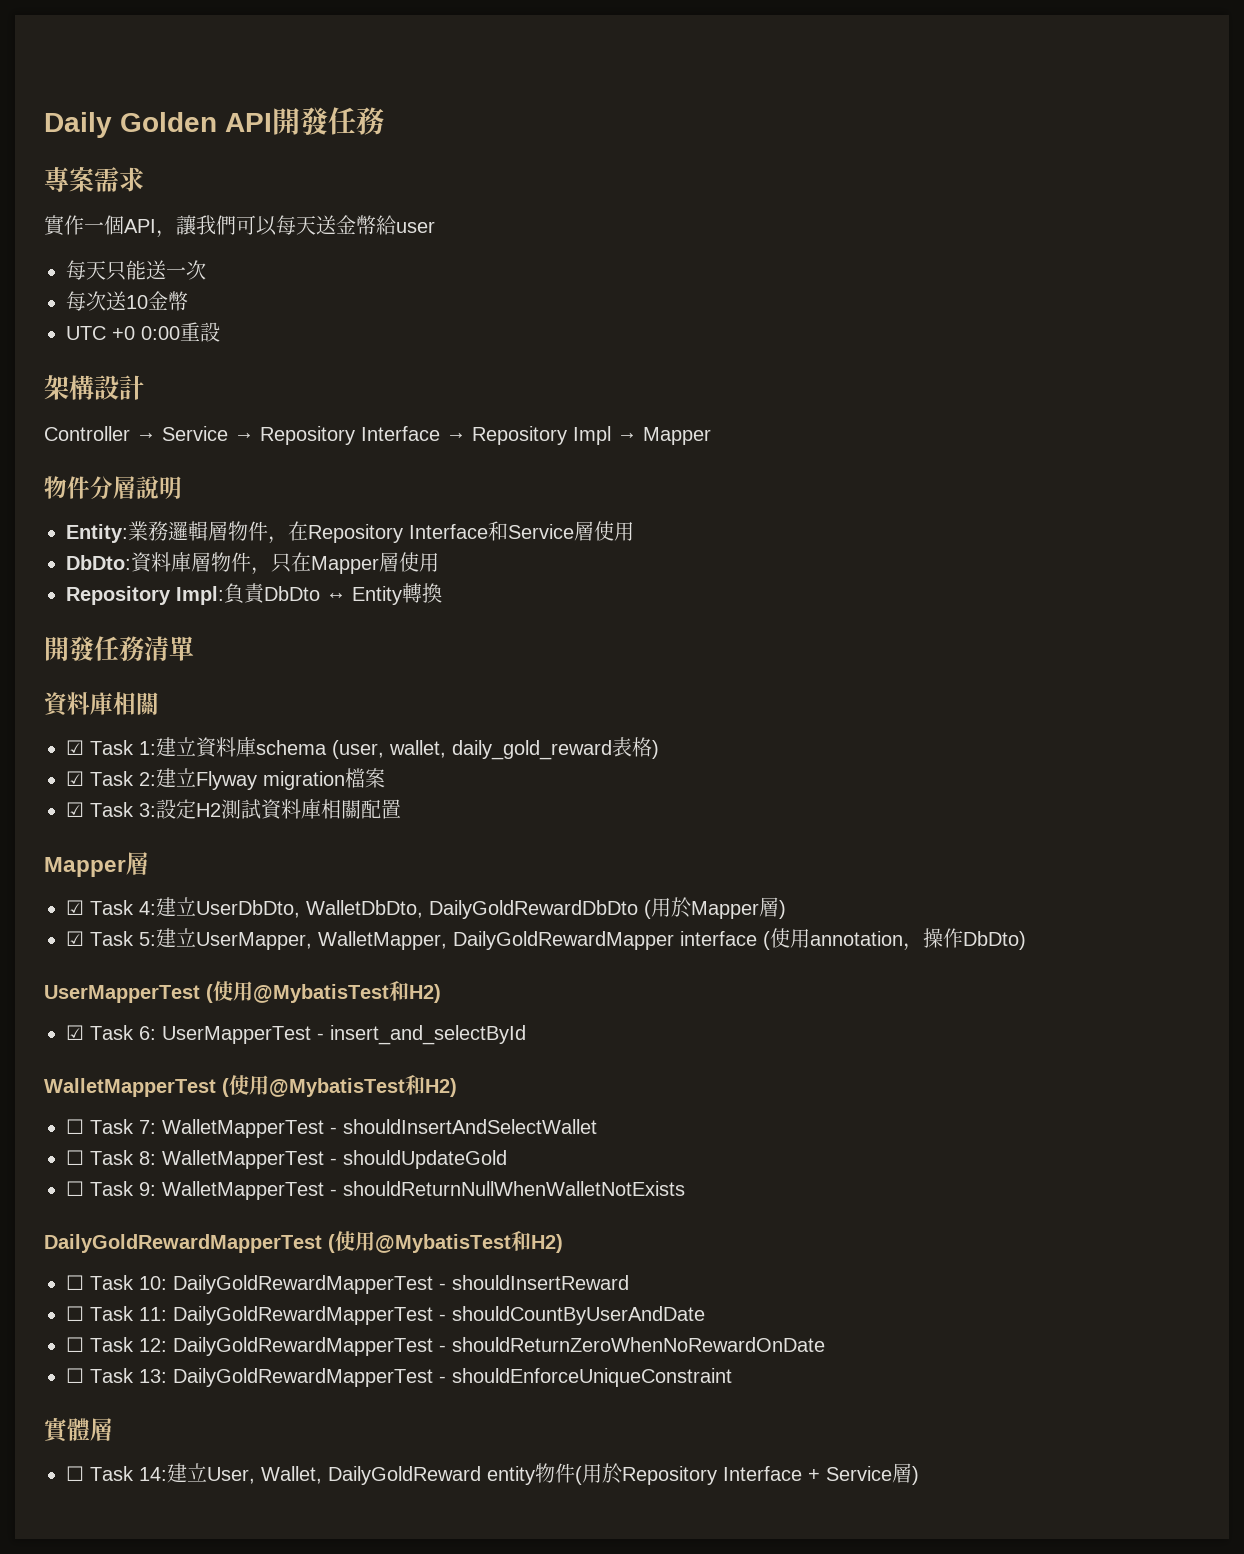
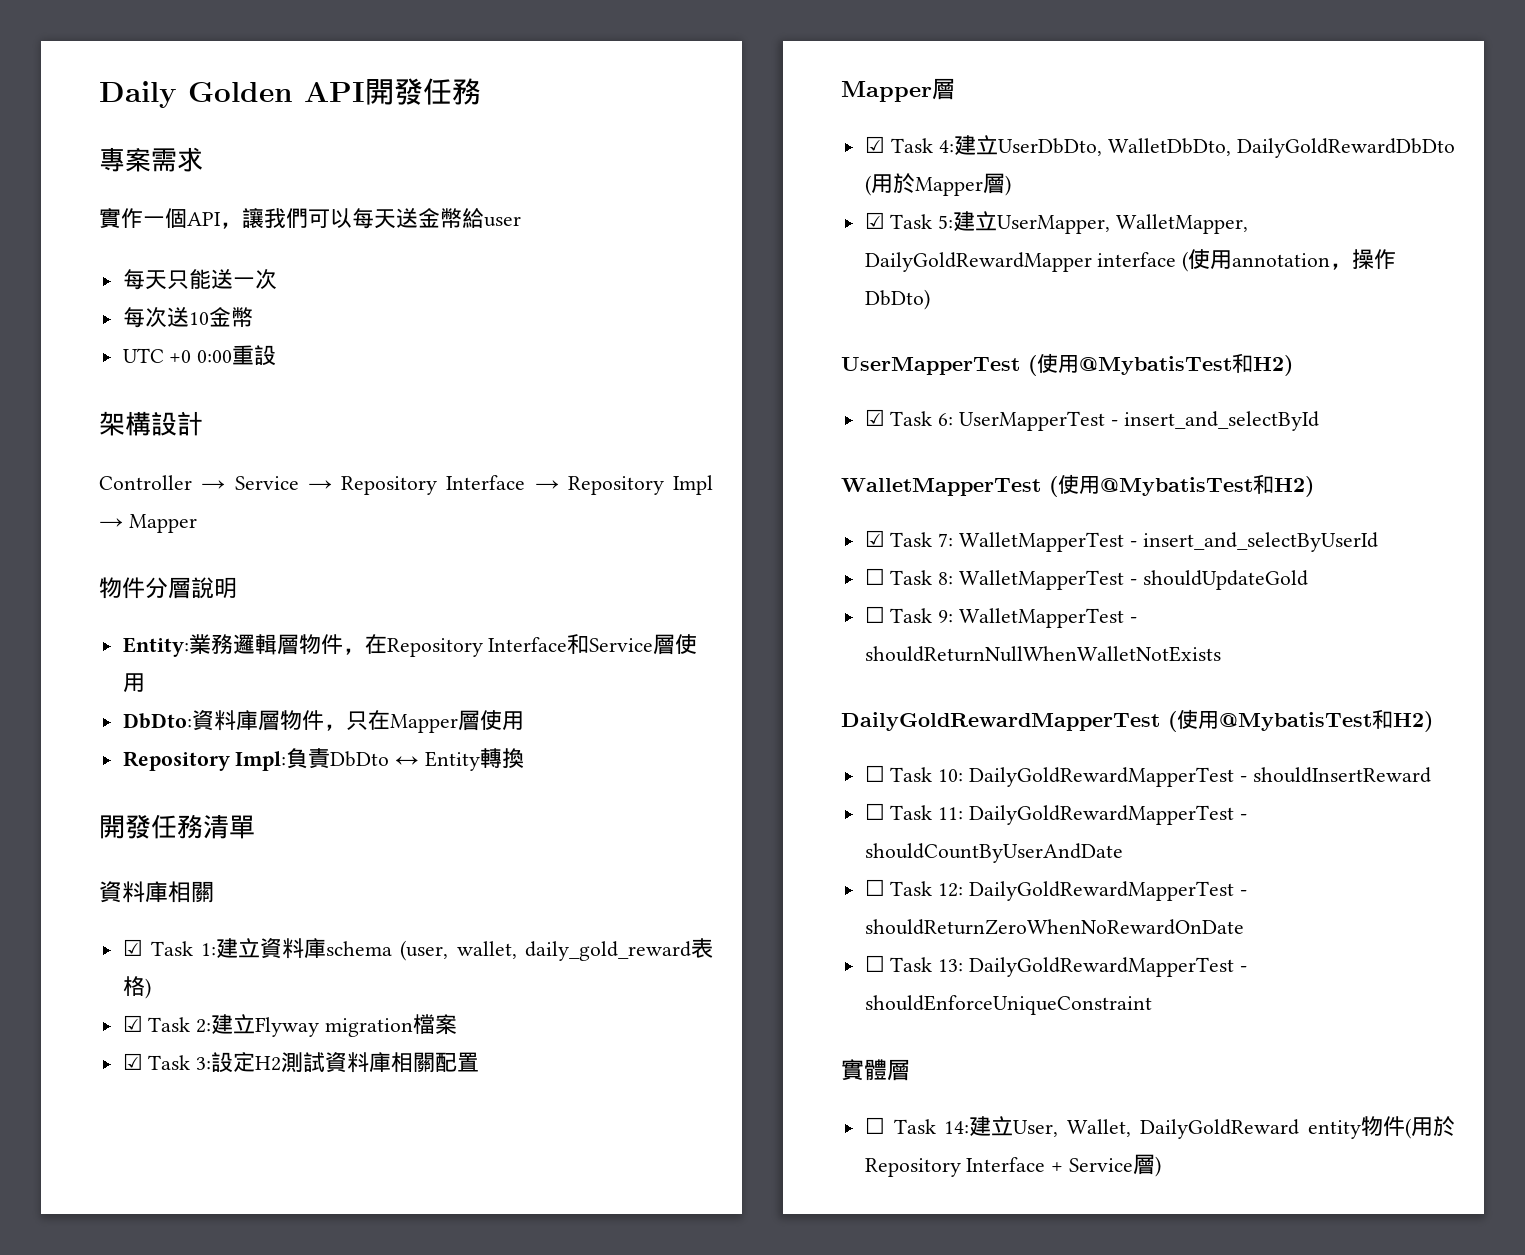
- ☐ Task 7: WalletMapperTest - shouldInsertAndSelectWallet
+ ☑ Task 7: WalletMapperTest - insert_and_selectByUserId

